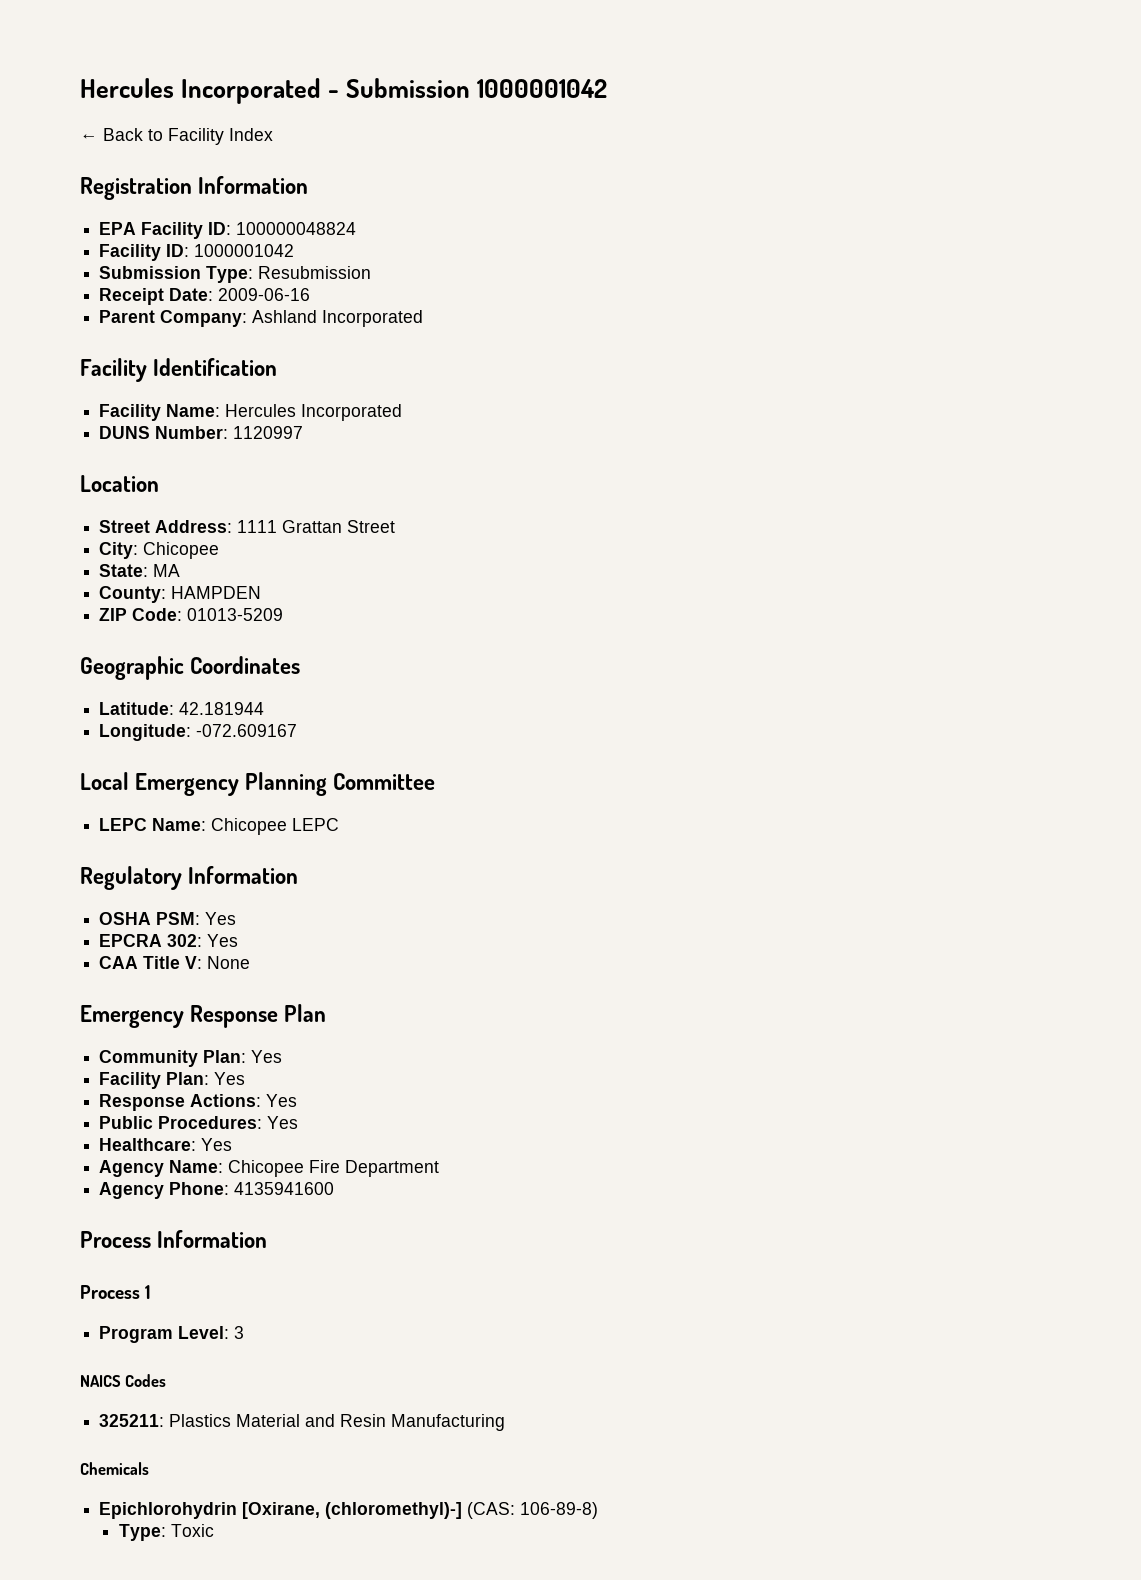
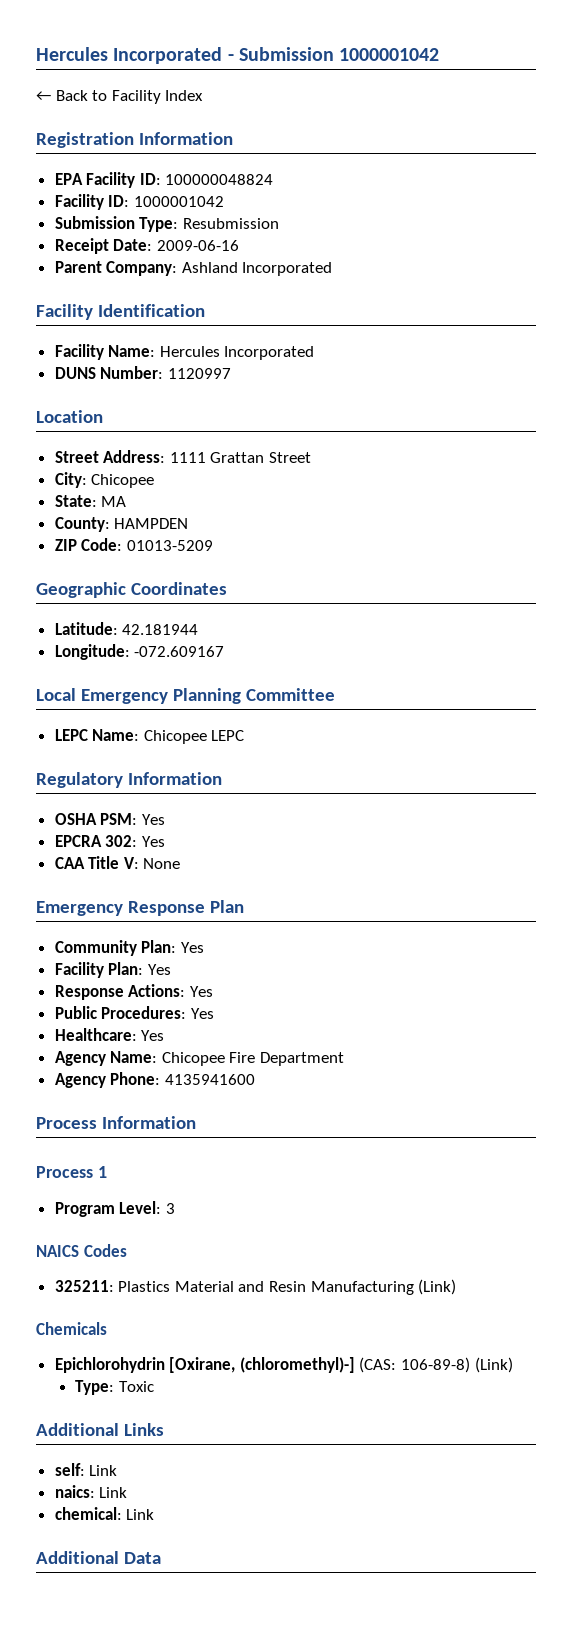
- 325211: Plastics Material and Resin Manufacturing
+ 325211: Plastics Material and Resin Manufacturing (Link)
- Epichlorohydrin [Oxirane, (chloromethyl)-] (CAS: 106-89-8)
+ Epichlorohydrin [Oxirane, (chloromethyl)-] (CAS: 106-89-8) (Link)
+ Additional Links
+ self: Link
+ naics: Link
+ chemical: Link
+ Additional Data

